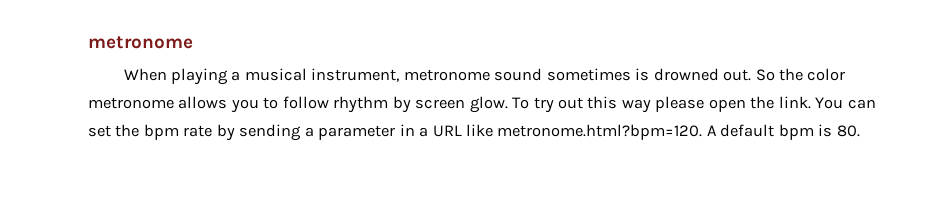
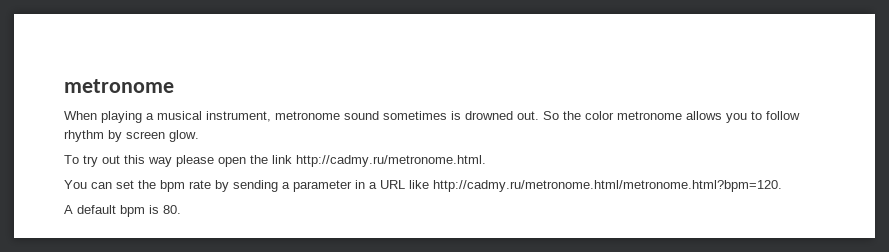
- So the color metronome allows you to follow rhythm by screen glow. To try out this way please open the link. You can set the bpm rate by sending a parameter in a URL like metronome.html?bpm=120. A default bpm is 80.
+ So the color metronome allows you to follow rhythm by screen glow.
+ To try out this way please open the link http://cadmy.ru/metronome.html.
+ You can set the bpm rate by sending a parameter in a URL like http://cadmy.ru/metronome.html/metronome.html?bpm=120.
+ A default bpm is 80.

